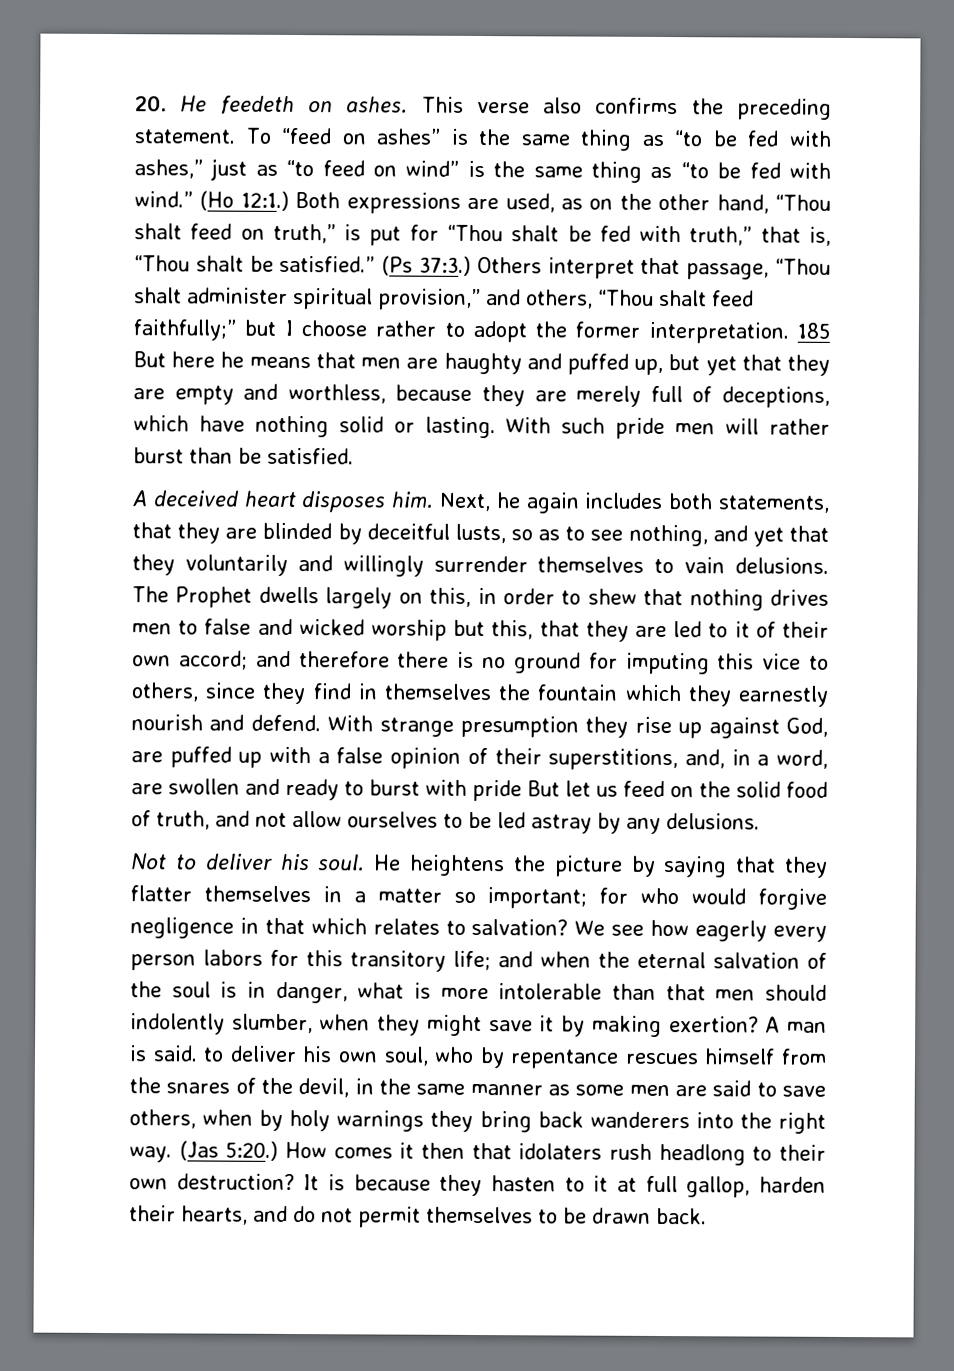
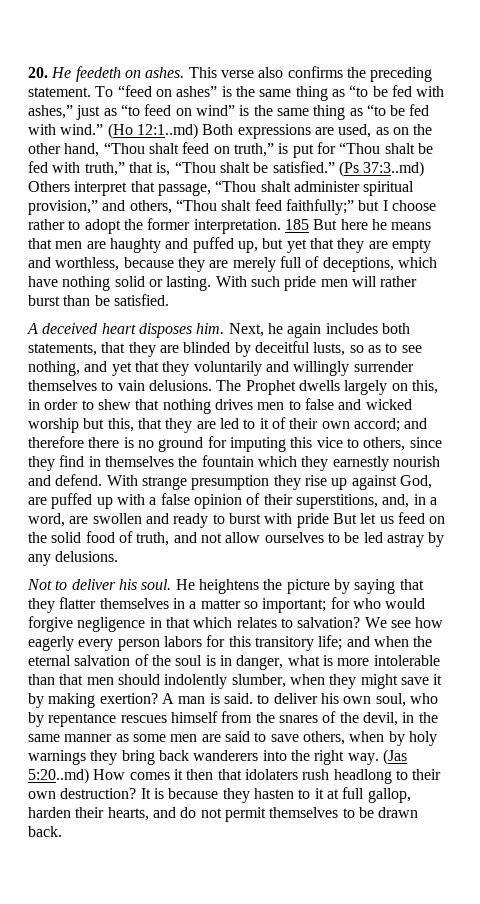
- (Ho 12:1.) Both expressions are used, as on the other hand, “Thou shalt feed on truth,” is put for “Thou shalt be fed with truth,” that is, “Thou shalt be satisfied.”
+ (Ho 12:1..md) Both expressions are used, as on the other hand, “Thou shalt feed on truth,” is put for “Thou shalt be fed with truth,” that is, “Thou shalt be satisfied.”
- (Ps 37:3.) Others interpret that passage, “Thou shalt administer spiritual provision,” and others, “Thou shalt feed faithfully;” but I choose rather to adopt the former interpretation.
+ (Ps 37:3..md) Others interpret that passage, “Thou shalt administer spiritual provision,” and others, “Thou shalt feed faithfully;” but I choose rather to adopt the former interpretation.
- (Jas 5:20.) How comes it then that idolaters rush headlong to their own destruction?
+ (Jas 5:20..md) How comes it then that idolaters rush headlong to their own destruction?

